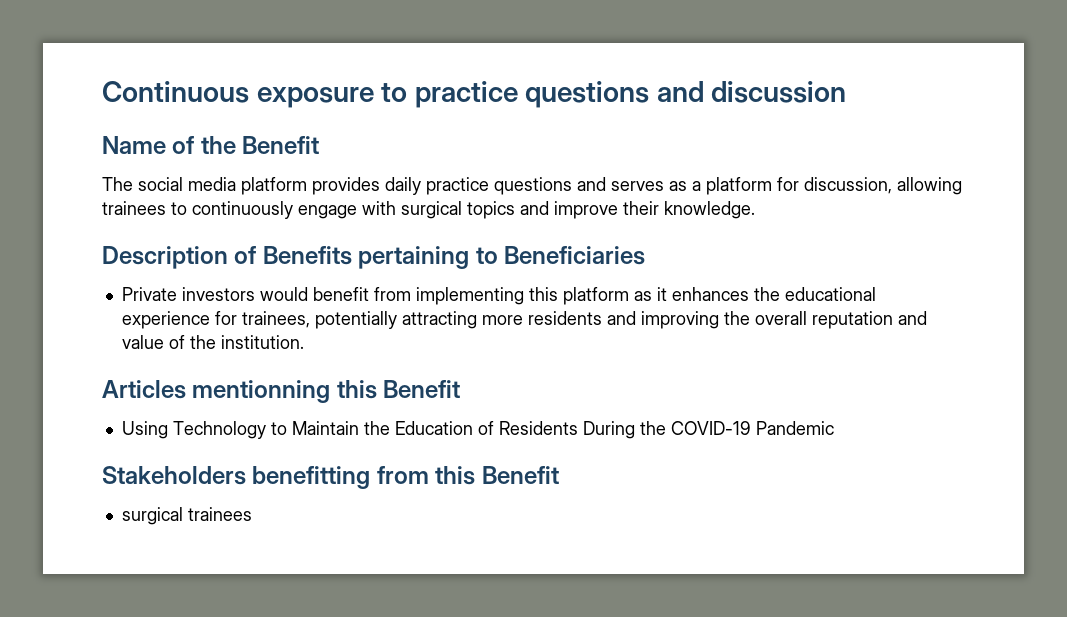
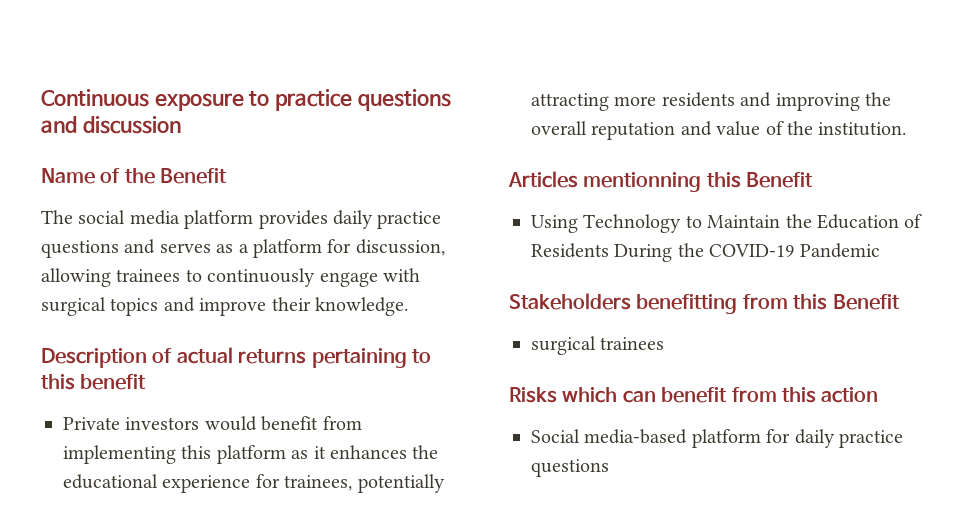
- Description of Benefits pertaining to Beneficiaries
+ Description of actual returns pertaining to this benefit
+ Risks which can benefit from this action
+ Social media-based platform for daily practice questions

